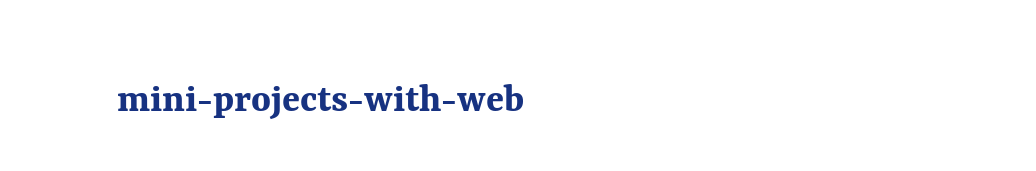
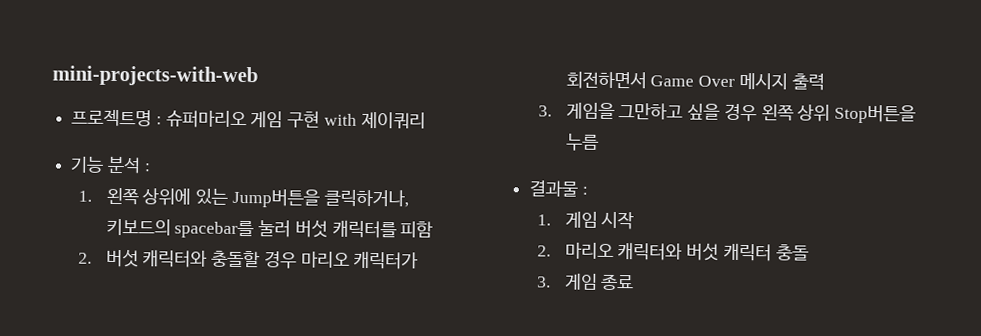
+ 프로젝트명 : 슈퍼마리오 게임 구현 with 제이쿼리
+ 기능 분석 :
+ 1. 왼쪽 상위에 있는 Jump버튼을 클릭하거나, 키보드의 spacebar를 눌러 버섯 캐릭터를 피함
+ 2. 버섯 캐릭터와 충돌할 경우 마리오 캐릭터가 회전하면서 Game Over 메시지 출력
+ 3. 게임을 그만하고 싶을 경우 왼쪽 상위 Stop버튼을 누름
+ 결과물 :
+ 1. 게임 시작
+ 2. 마리오 캐릭터와 버섯 캐릭터 충돌
+ 3. 게임 종료

